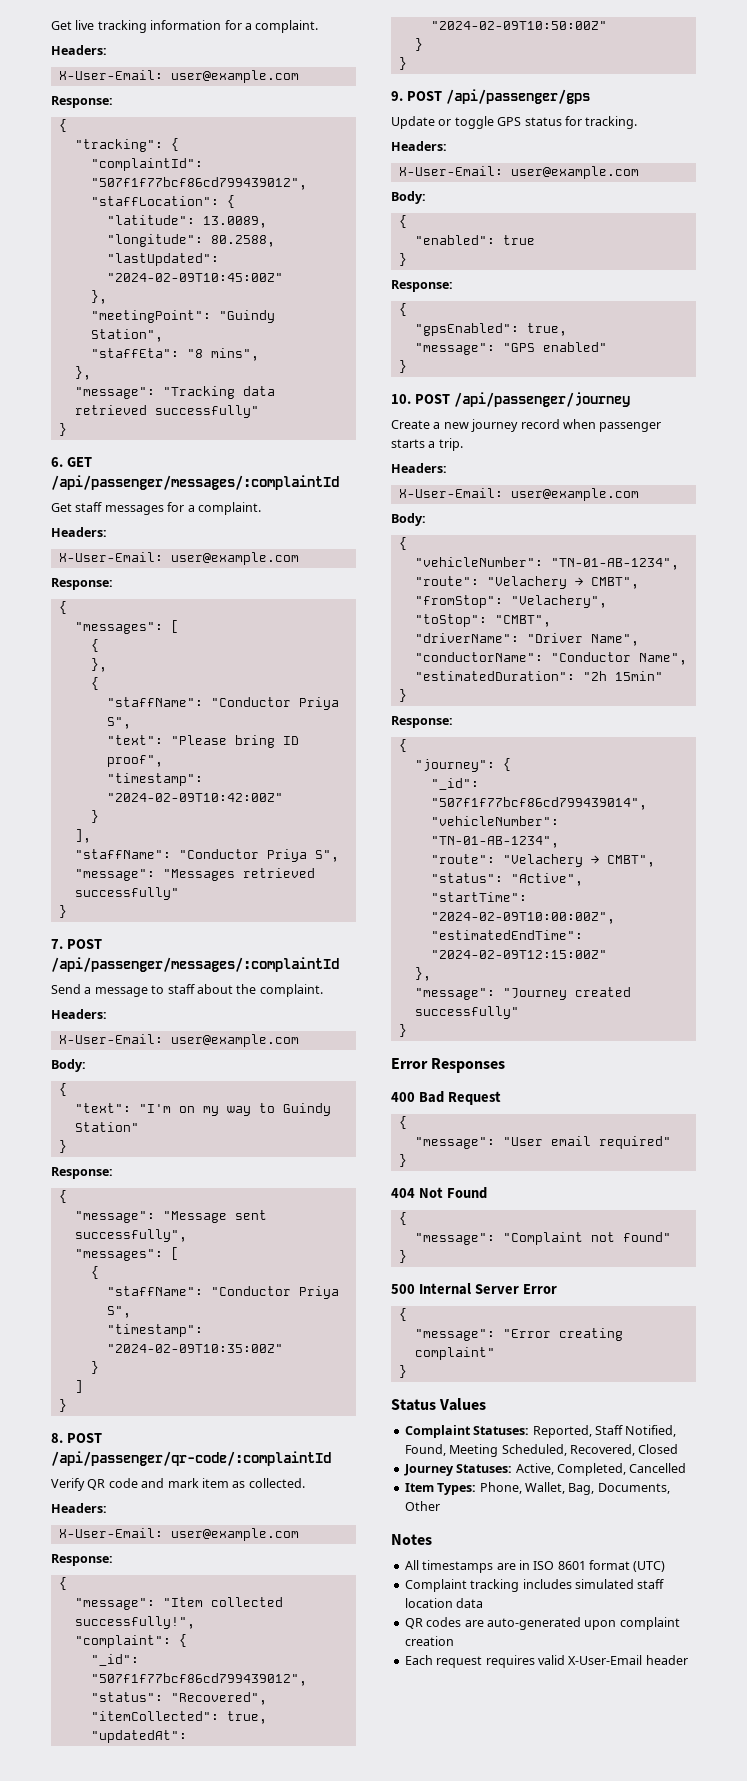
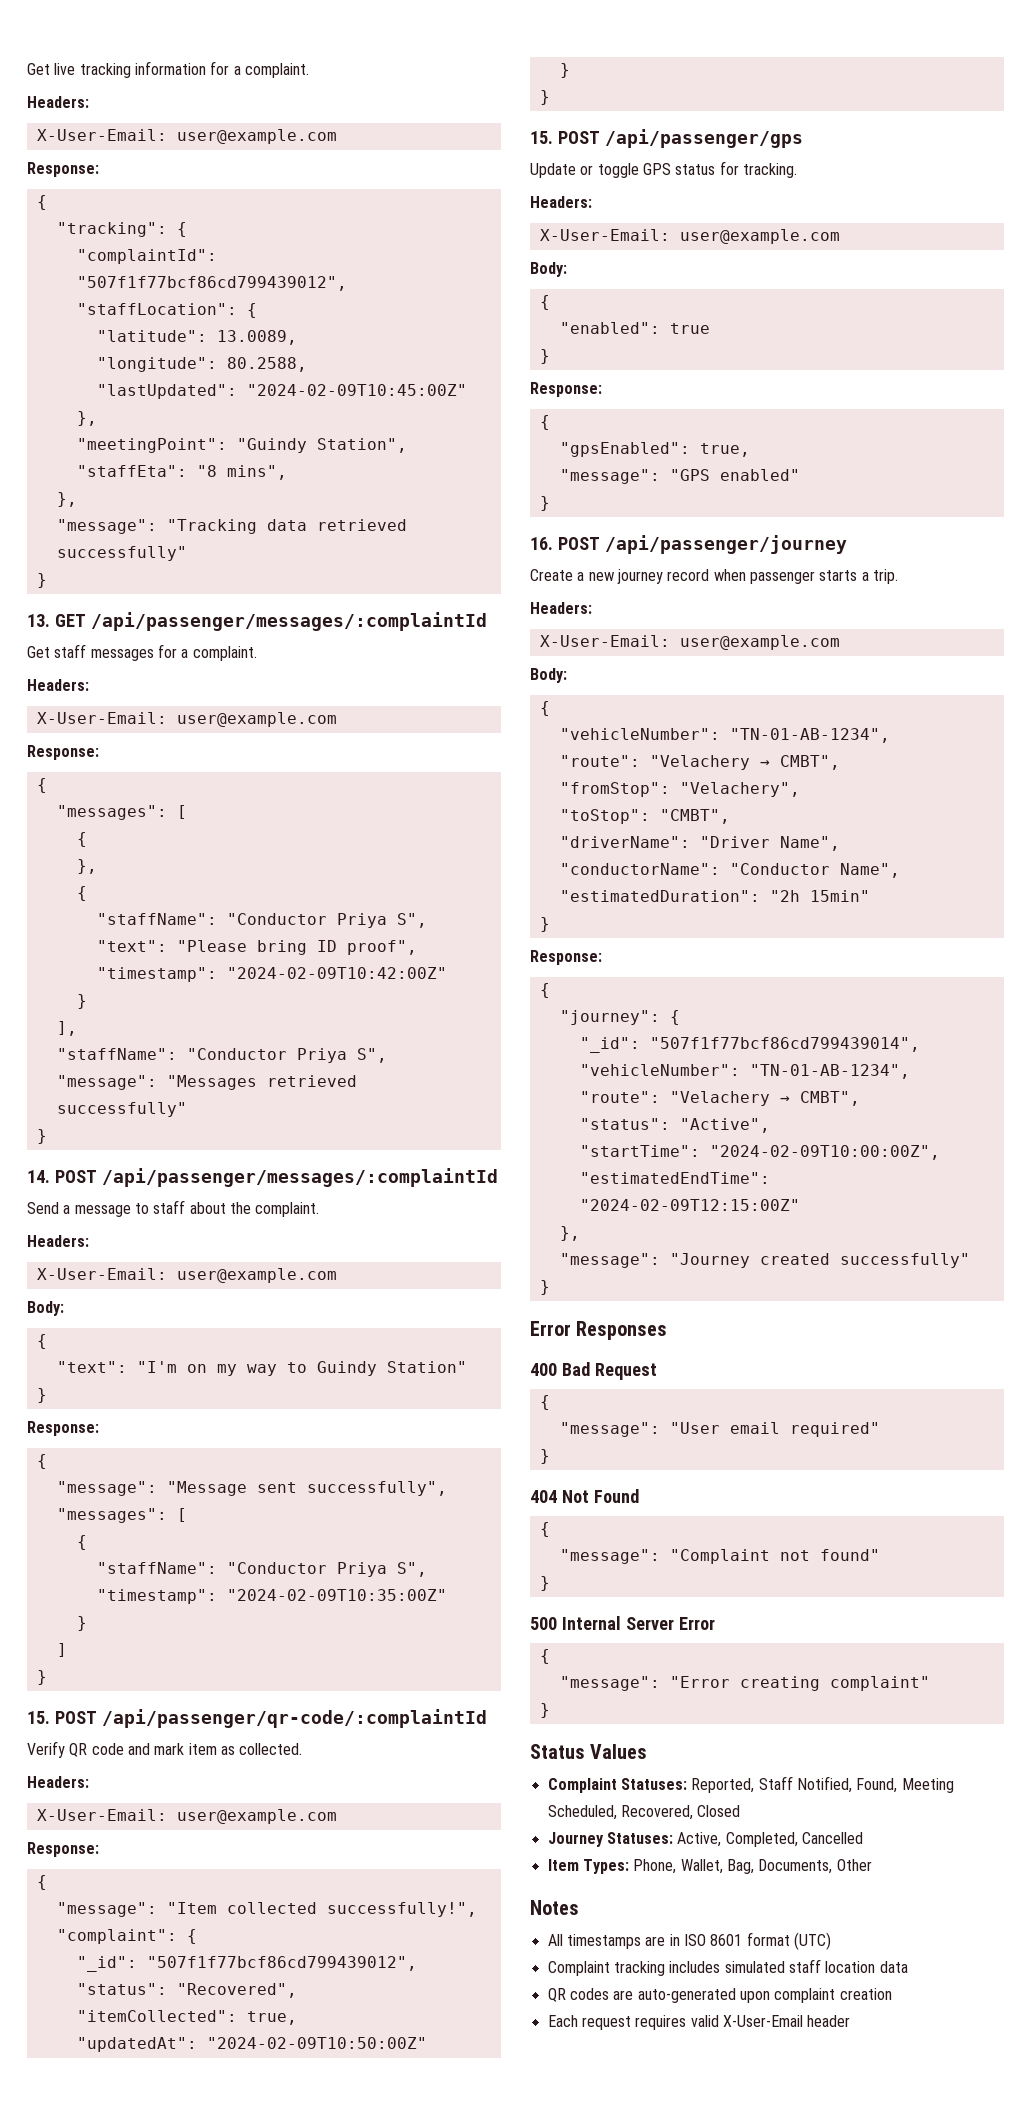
- 6. GET /api/passenger/messages/:complaintId
+ 13. GET /api/passenger/messages/:complaintId
- 7. POST /api/passenger/messages/:complaintId
+ 14. POST /api/passenger/messages/:complaintId
- 8. POST /api/passenger/qr-code/:complaintId
+ 15. POST /api/passenger/qr-code/:complaintId
- 9. POST /api/passenger/gps
+ 15. POST /api/passenger/gps
- 10. POST /api/passenger/journey
+ 16. POST /api/passenger/journey

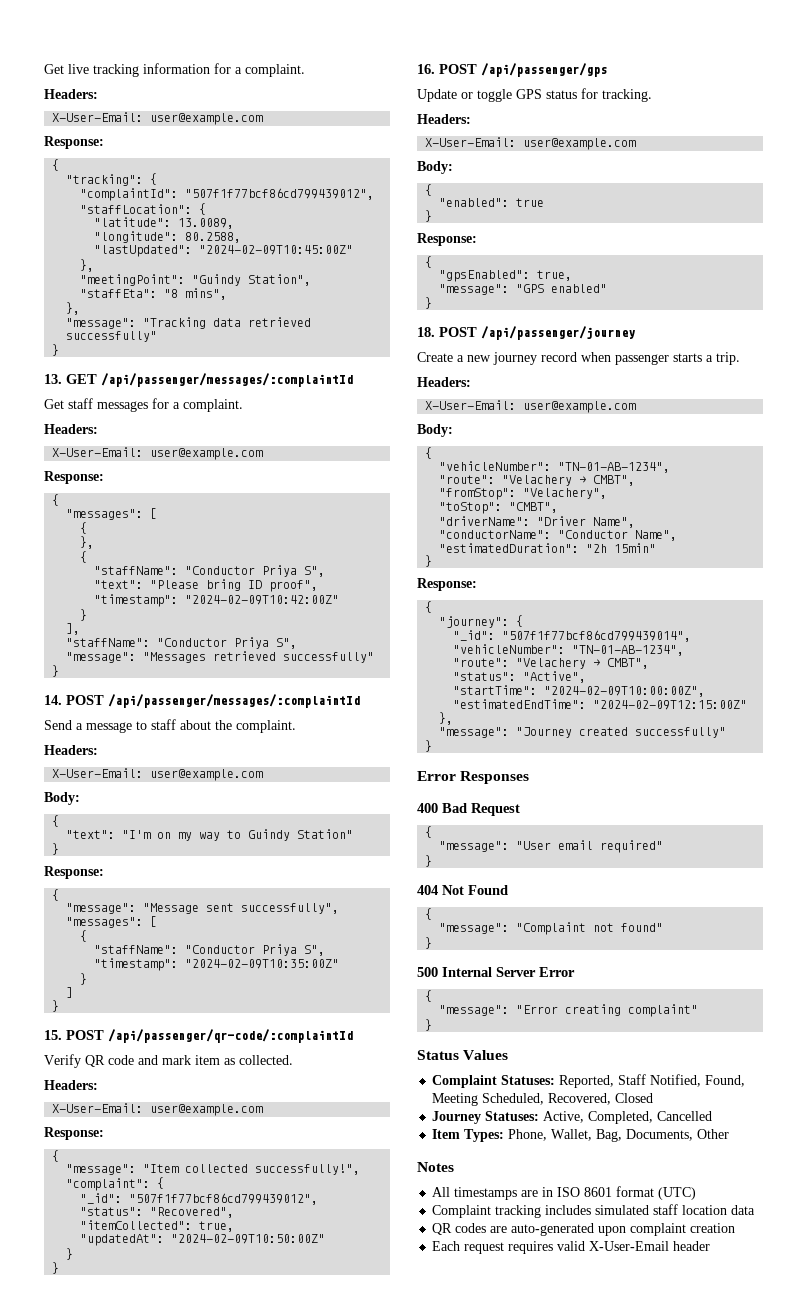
- 15. POST /api/passenger/gps
+ 16. POST /api/passenger/gps
- 16. POST /api/passenger/journey
+ 18. POST /api/passenger/journey

